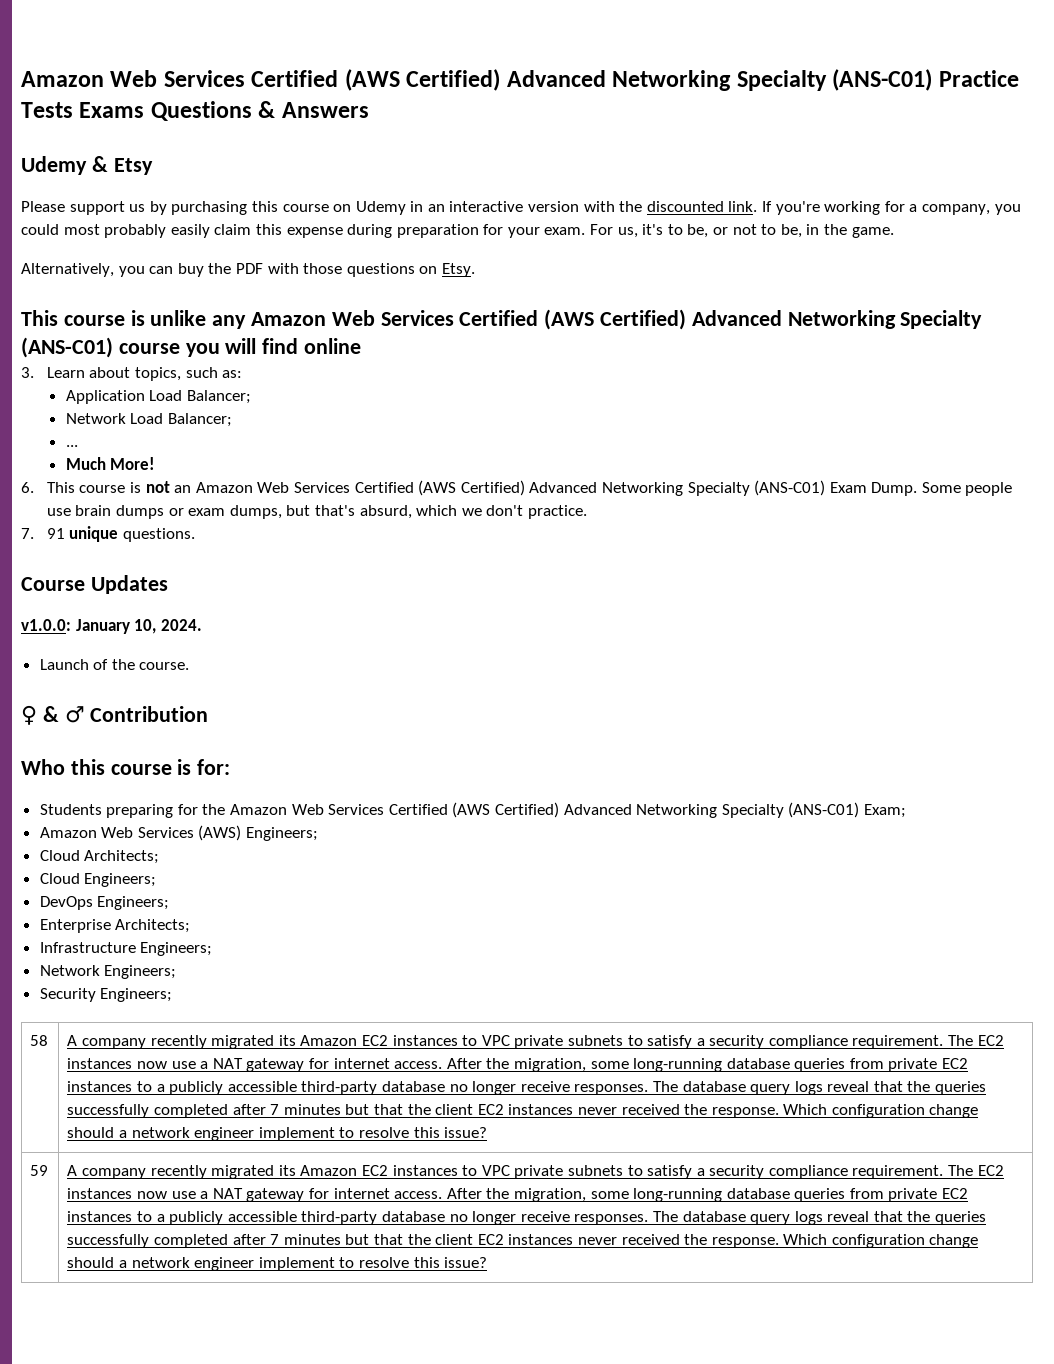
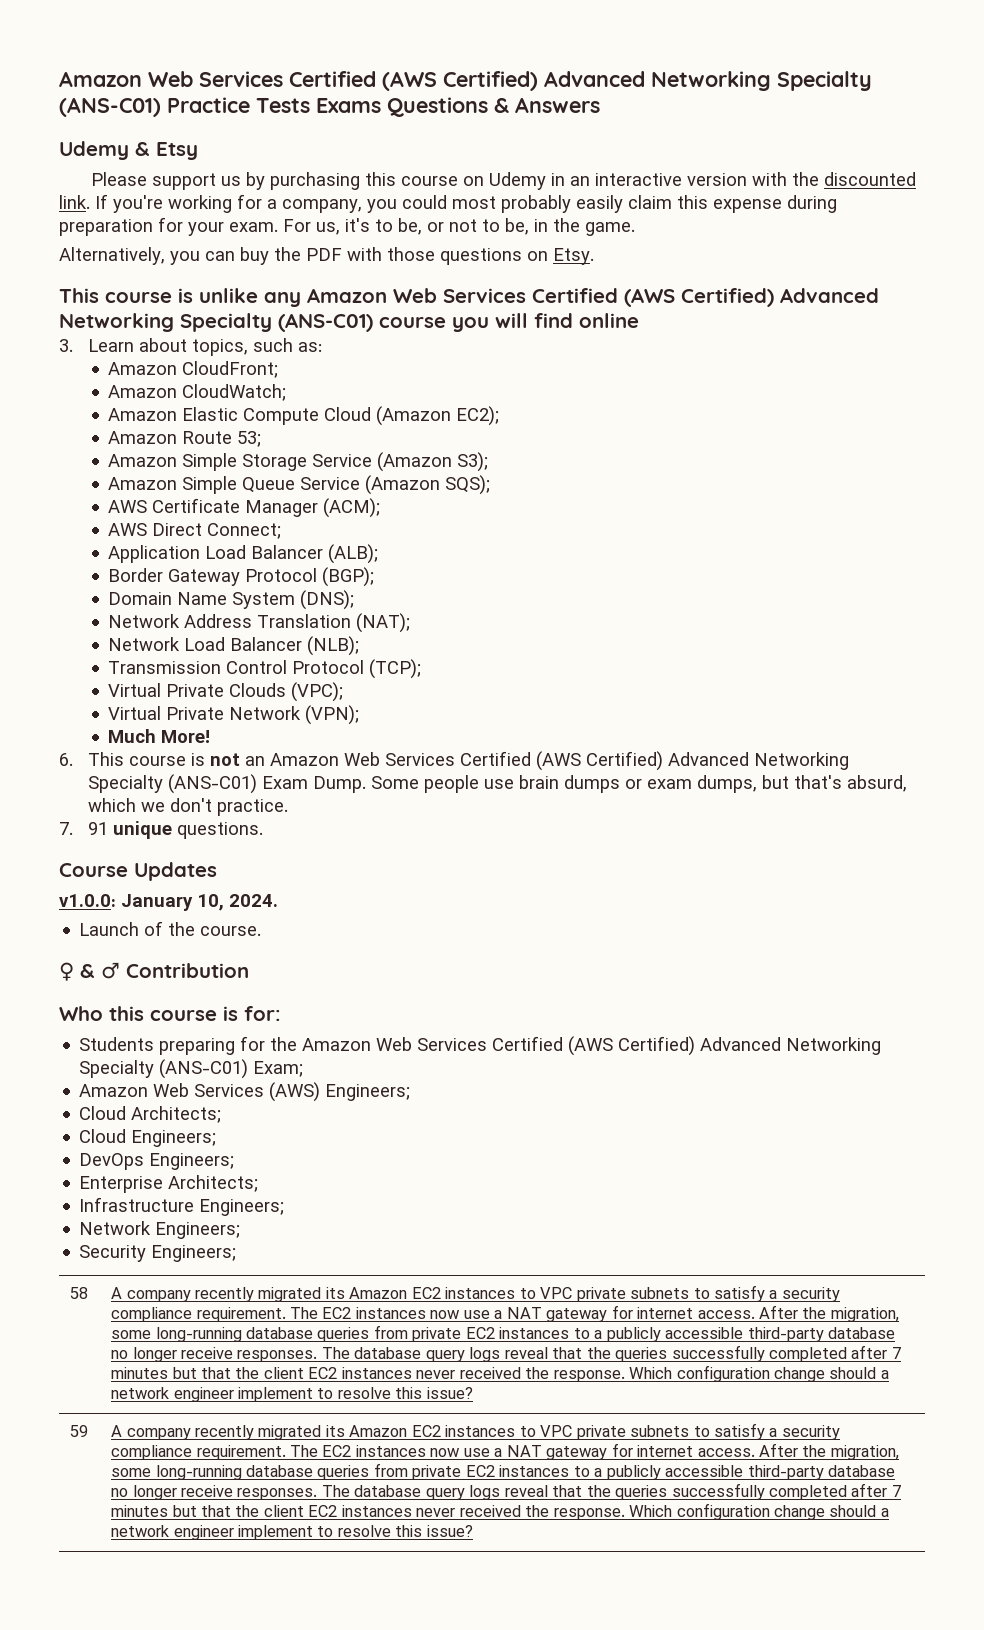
- Application Load Balancer;
- Network Load Balancer;
- ...
+ Amazon CloudFront;
+ Amazon CloudWatch;
+ Amazon Elastic Compute Cloud (Amazon EC2);
+ Amazon Route 53;
+ Amazon Simple Storage Service (Amazon S3);
+ Amazon Simple Queue Service (Amazon SQS);
+ AWS Certificate Manager (ACM);
+ AWS Direct Connect;
+ Application Load Balancer (ALB);
+ Border Gateway Protocol (BGP);
+ Domain Name System (DNS);
+ Network Address Translation (NAT);
+ Network Load Balancer (NLB);
+ Transmission Control Protocol (TCP);
+ Virtual Private Clouds (VPC);
+ Virtual Private Network (VPN);

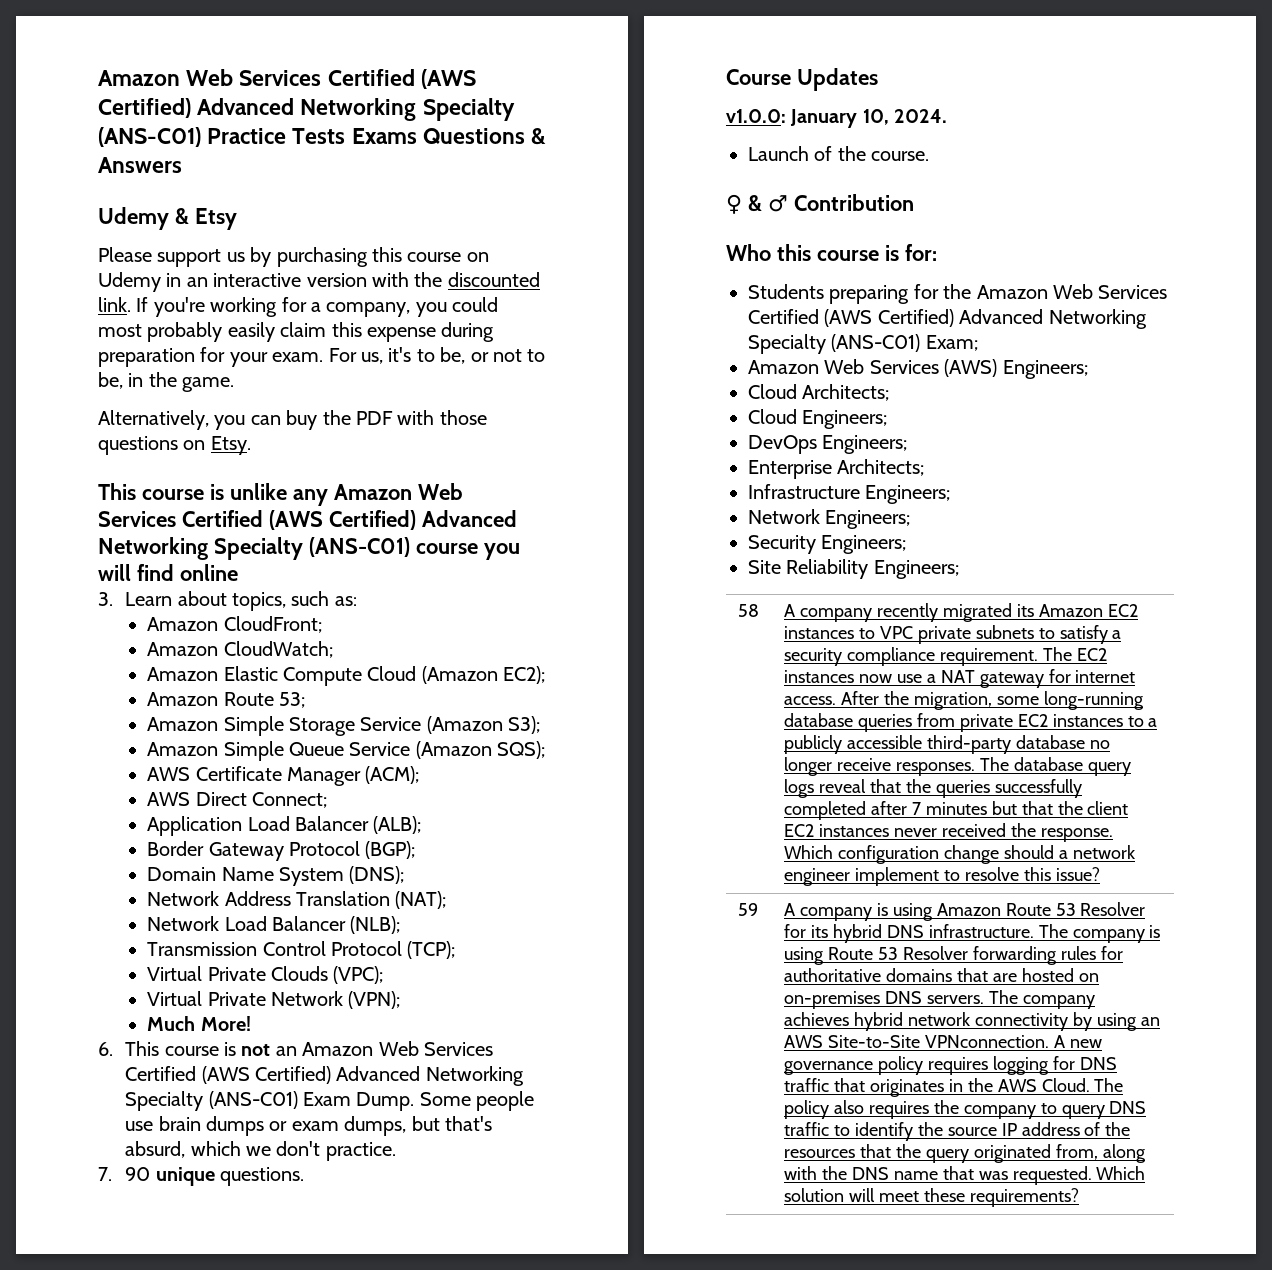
- 7. 91 unique questions.
+ 7. 90 unique questions.
+ Site Reliability Engineers;
- 59 | A company recently migrated its Amazon EC2 instances to VPC private subnets to satisfy a security compliance requirement. The EC2 instances now use a NAT gateway for internet access. After the migration, some long-running database queries from private EC2 instances to a publicly accessible third-party database no longer receive responses. The database query logs reveal that the queries successfully completed after 7 minutes but that the client EC2 instances never received the response. Which configuration change should a network engineer implement to resolve this issue?
+ 59 | A company is using Amazon Route 53 Resolver for its hybrid DNS infrastructure. The company is using Route 53 Resolver forwarding rules for authoritative domains that are hosted on on-premises DNS servers. The company achieves hybrid network connectivity by using an AWS Site-to-Site VPNconnection. A new governance policy requires logging for DNS traffic that originates in the AWS Cloud. The policy also requires the company to query DNS traffic to identify the source IP address of the resources that the query originated from, along with the DNS name that was requested. Which solution will meet these requirements?

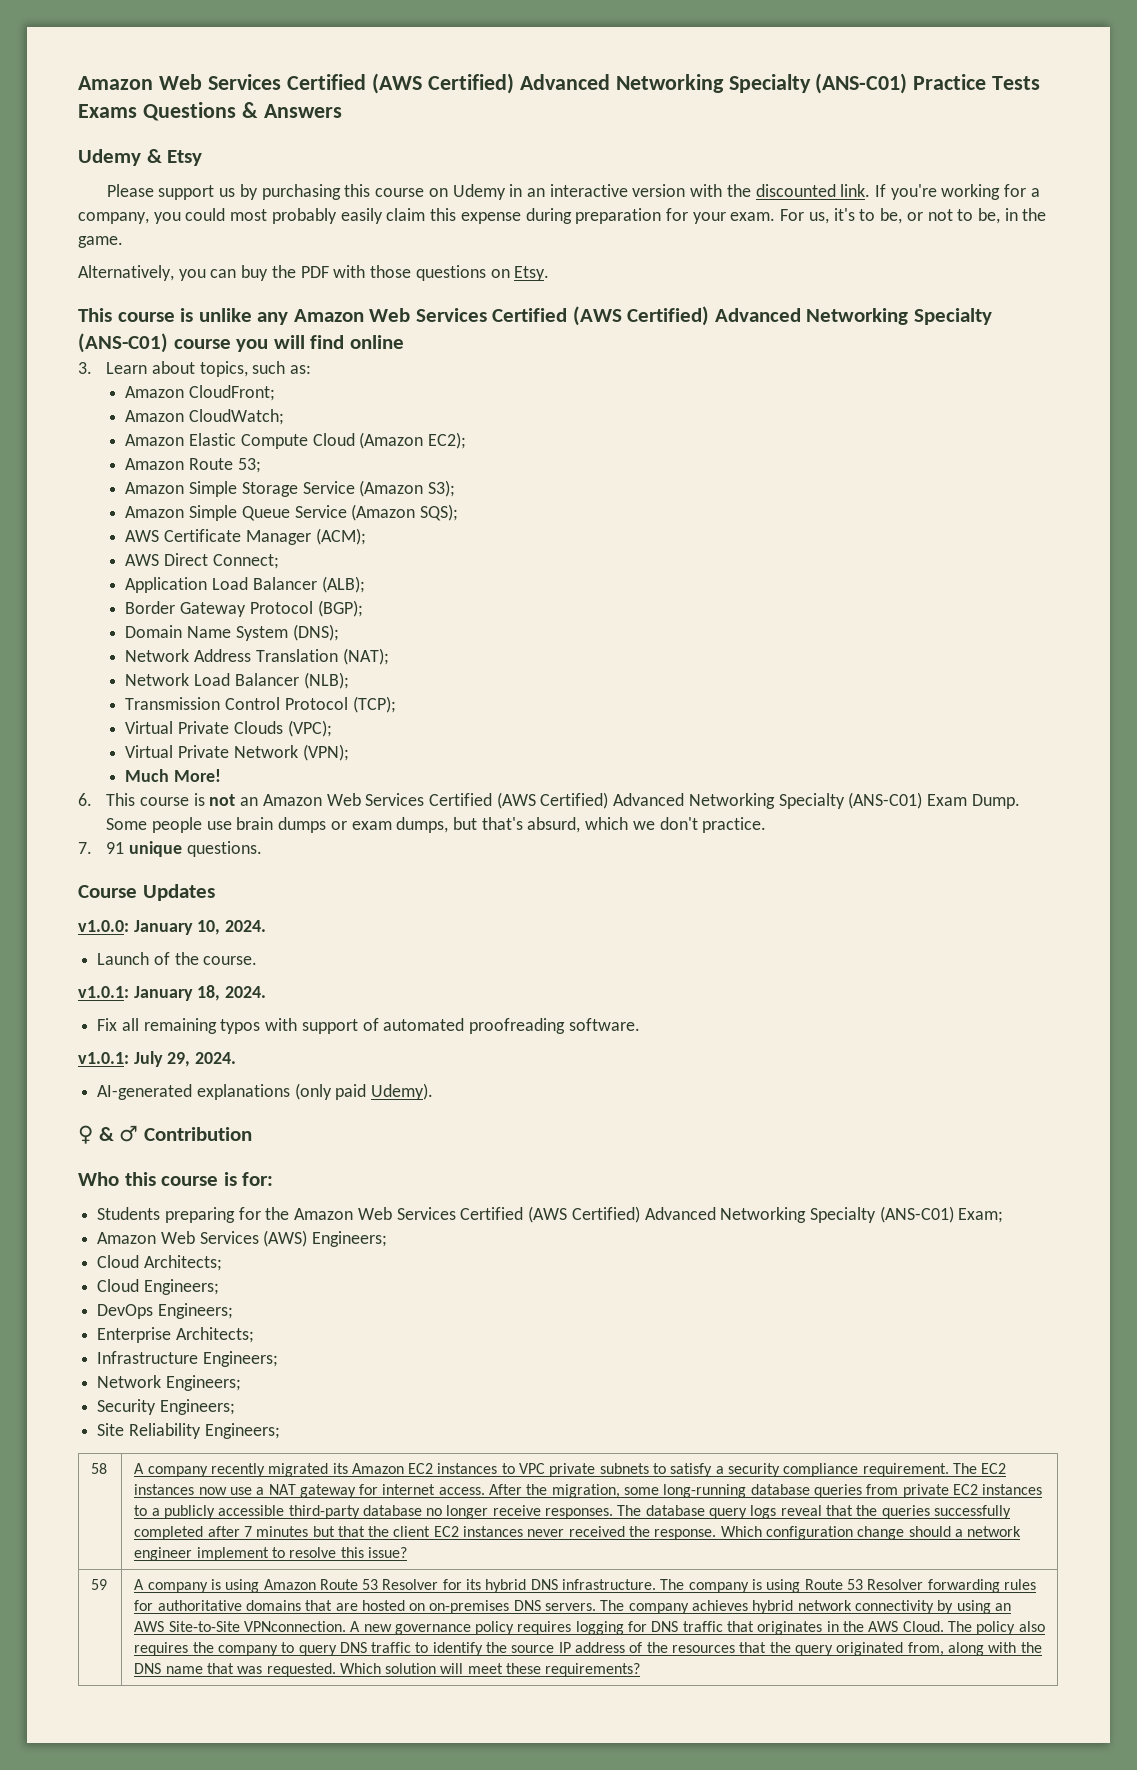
- 7. 90 unique questions.
+ 7. 91 unique questions.
+ v1.0.1: January 18, 2024.
+ Fix all remaining typos with support of automated proofreading software.
+ v1.0.1: July 29, 2024.
+ AI-generated explanations (only paid Udemy).

